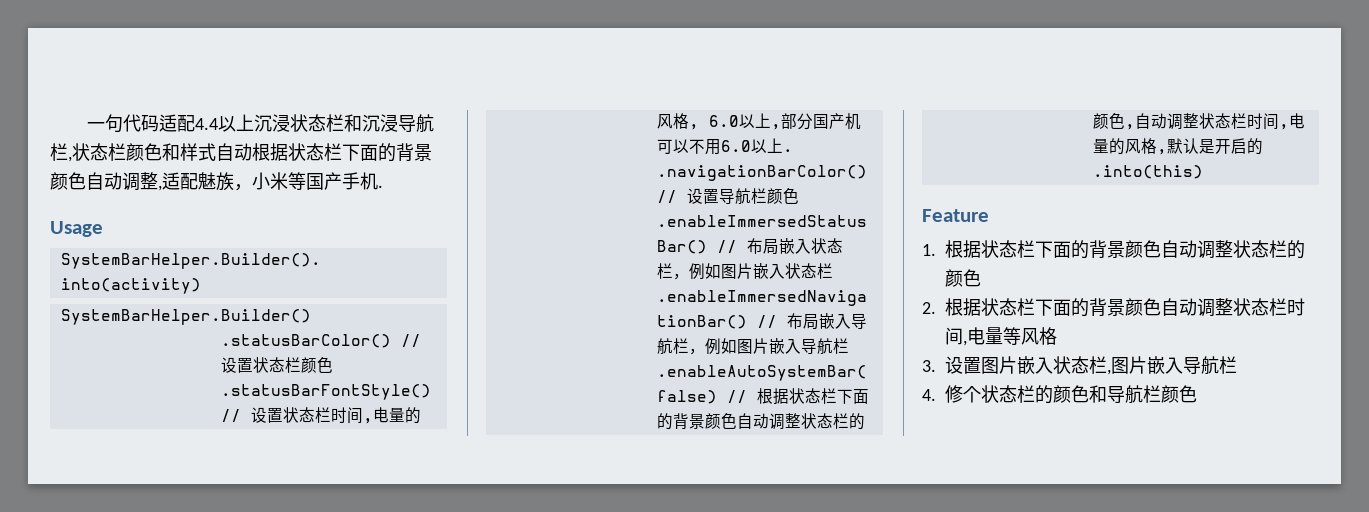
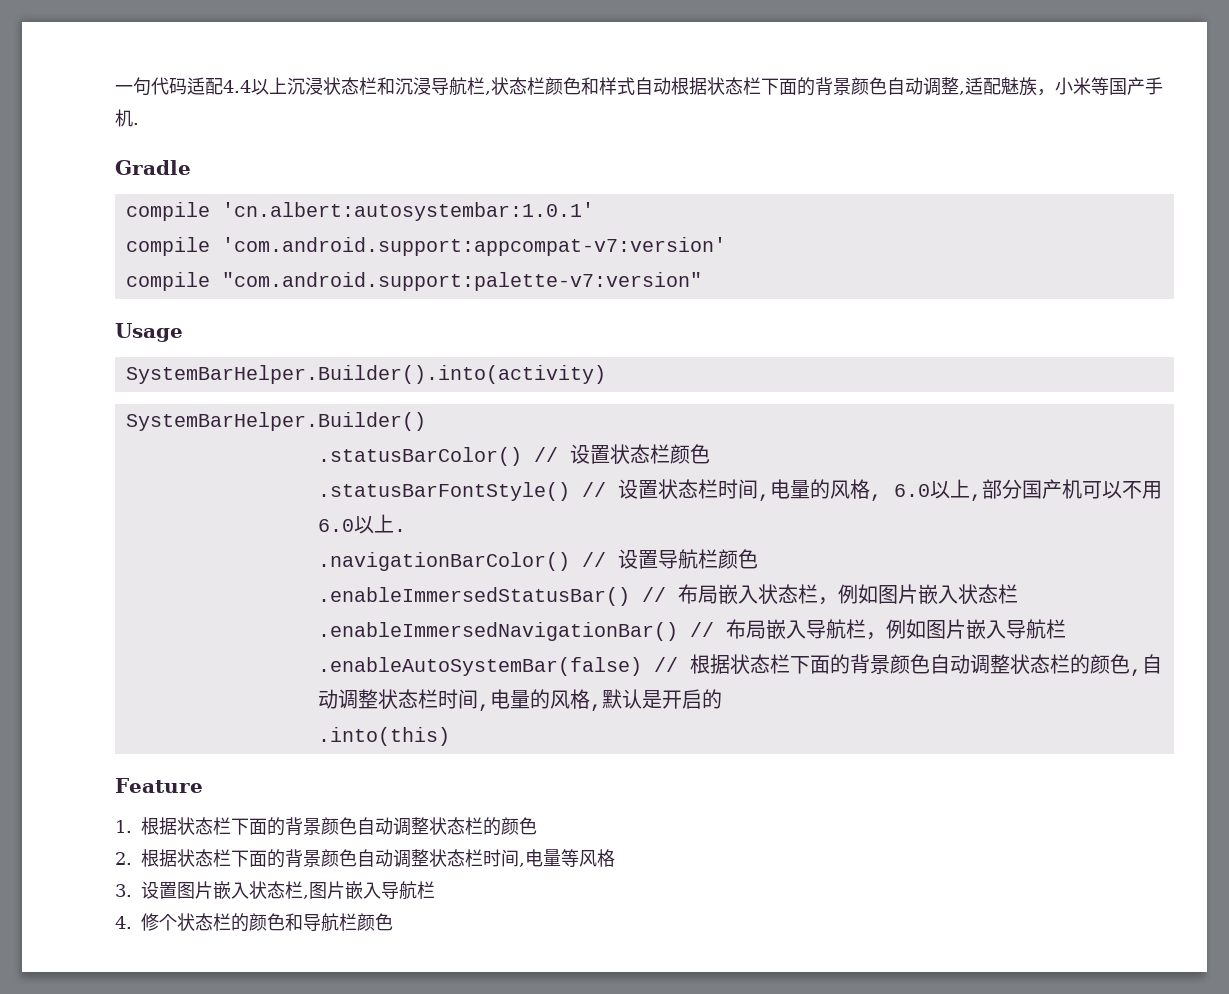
+ Gradle
+ compile 'cn.albert:autosystembar:1.0.1'
+ compile 'com.android.support:appcompat-v7:version'
+ compile "com.android.support:palette-v7:version"

